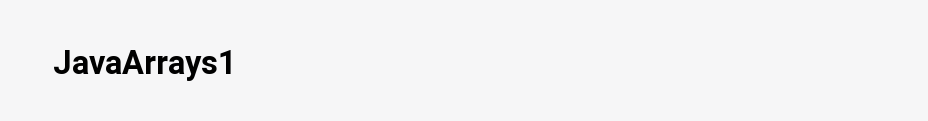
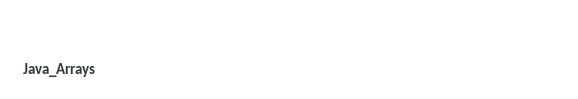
- JavaArrays1
+ Java_Arrays

